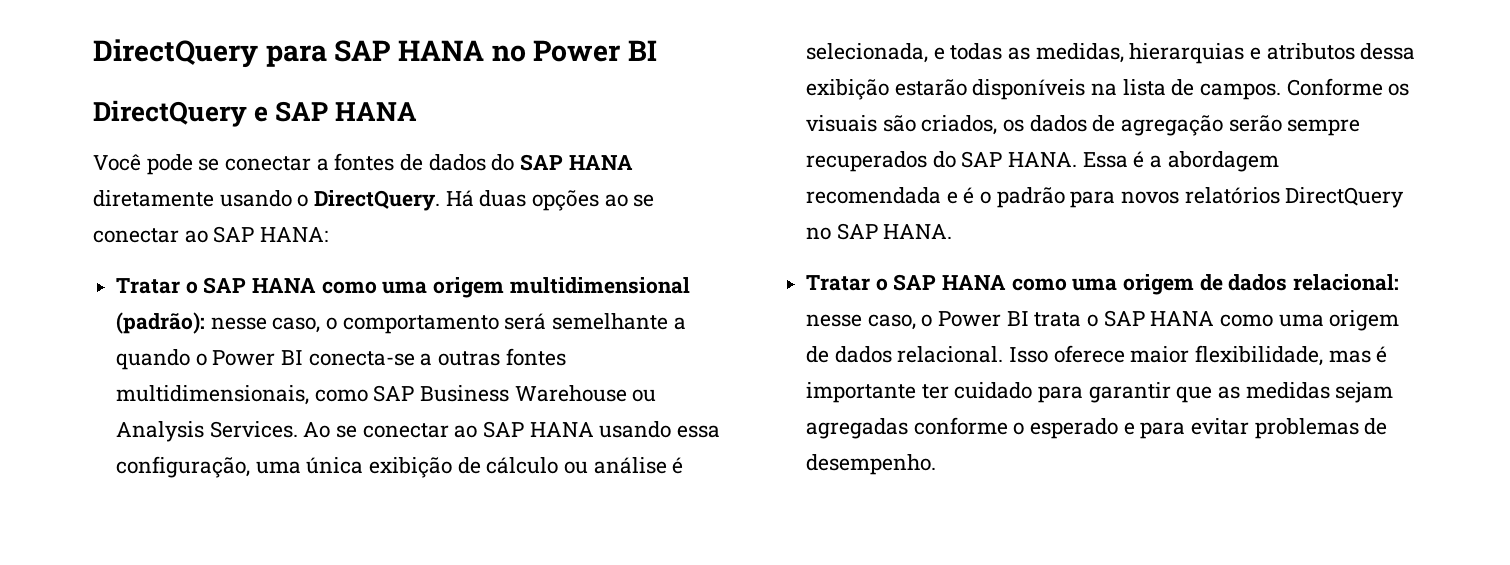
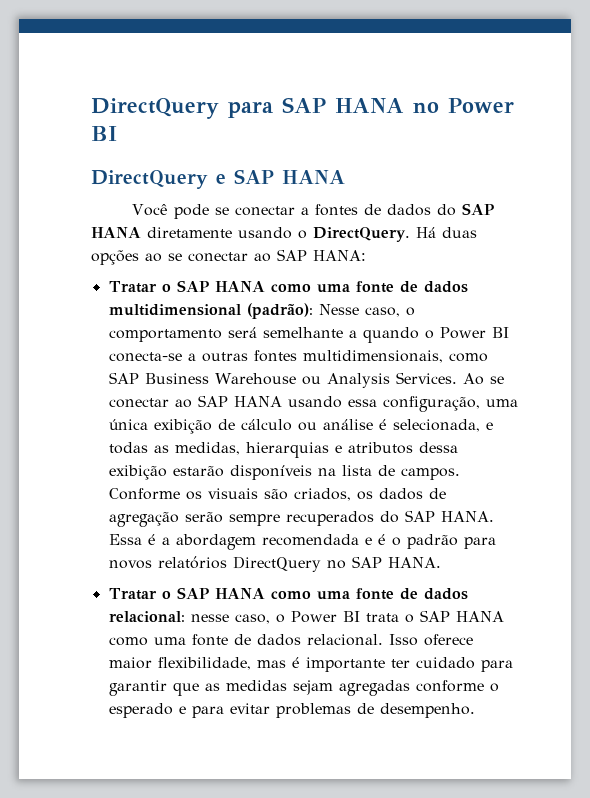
- Tratar o SAP HANA como uma origem multidimensional (padrão): nesse caso, o comportamento será semelhante a quando o Power BI conecta-se a outras fontes multidimensionais, como SAP Business Warehouse ou Analysis Services.
+ Tratar o SAP HANA como uma fonte de dados multidimensional (padrão): Nesse caso, o comportamento será semelhante a quando o Power BI conecta-se a outras fontes multidimensionais, como SAP Business Warehouse ou Analysis Services.
- Tratar o SAP HANA como uma origem de dados relacional: nesse caso, o Power BI trata o SAP HANA como uma origem de dados relacional.
+ Tratar o SAP HANA como uma fonte de dados relacional: nesse caso, o Power BI trata o SAP HANA como uma fonte de dados relacional.

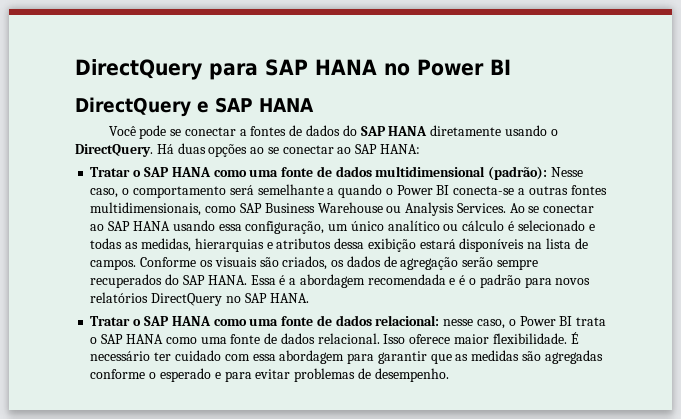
- Ao se conectar ao SAP HANA usando essa configuração, uma única exibição de cálculo ou análise é selecionada, e todas as medidas, hierarquias e atributos dessa exibição estarão disponíveis na lista de campos.
+ Ao se conectar ao SAP HANA usando essa configuração, um único analítico ou cálculo é selecionado e todas as medidas, hierarquias e atributos dessa exibição estará disponíveis na lista de campos.
- Isso oferece maior flexibilidade, mas é importante ter cuidado para garantir que as medidas sejam agregadas conforme o esperado e para evitar problemas de desempenho.
+ Isso oferece maior flexibilidade. É necessário ter cuidado com essa abordagem para garantir que as medidas são agregadas conforme o esperado e para evitar problemas de desempenho.

